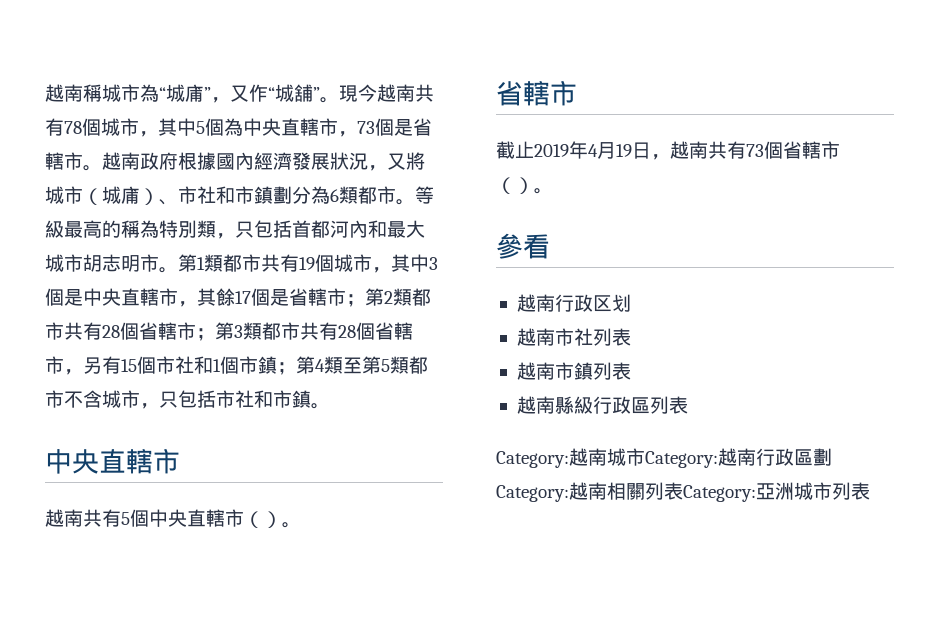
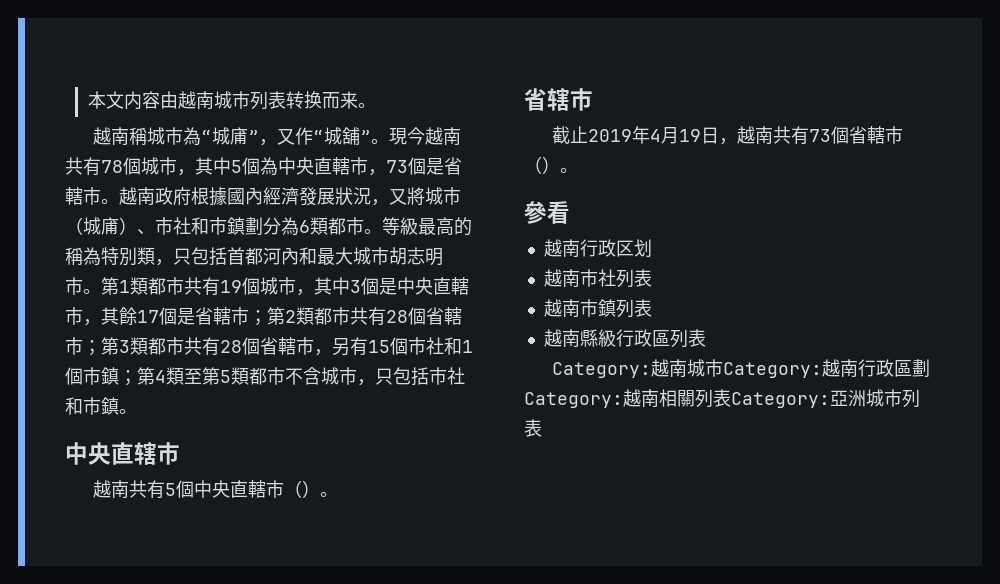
+ 本文内容由越南城市列表转换而来。
  第1類都市共有19個城市，其中3個是中央直轄市，其餘17個是省轄市；第2類都市共有28個省轄市；第3類都市共有28個省轄市，另有15個市社和1個市鎮；第4類至第5類都市不含城市，只包括市社和市鎮。
- 中央直轄市
+ 中央直辖市
  越南共有5個中央直轄市（）。
- 省轄市
+ 省辖市

